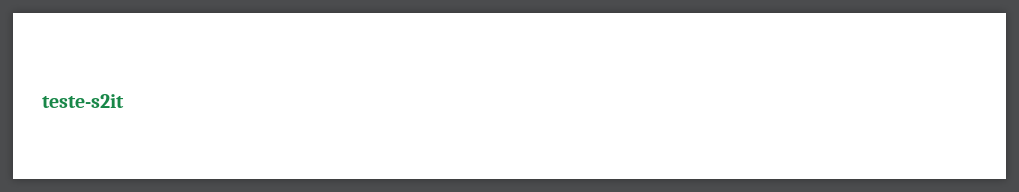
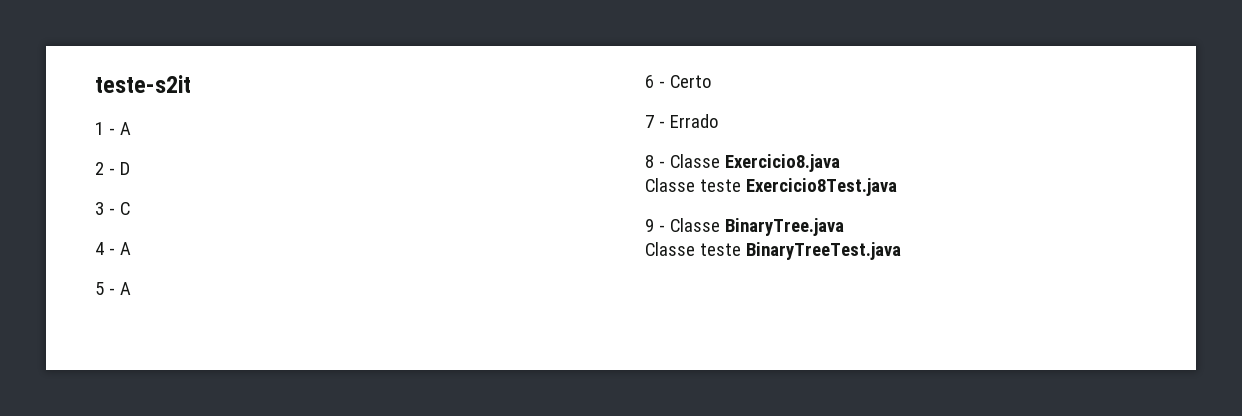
+ 1 - A
+ 2 - D
+ 3 - C
+ 4 - A
+ 5 - A
+ 6 - Certo
+ 7 - Errado
+ 8 - Classe Exercicio8.java
+ Classe teste Exercicio8Test.java
+ 9 - Classe BinaryTree.java
+ Classe teste BinaryTreeTest.java

